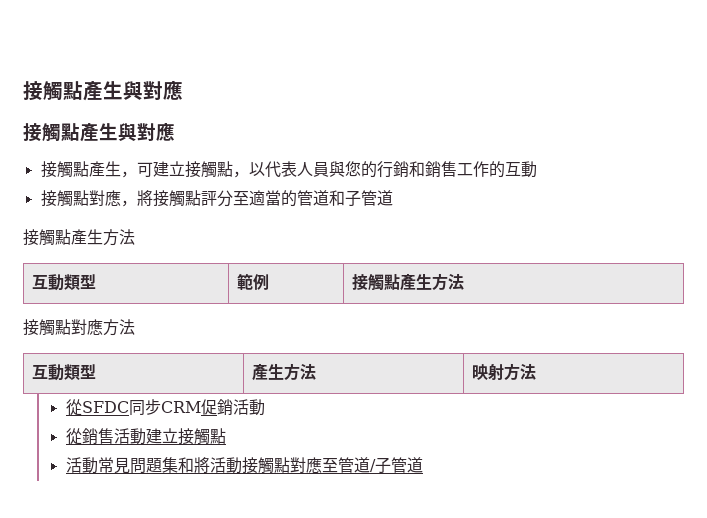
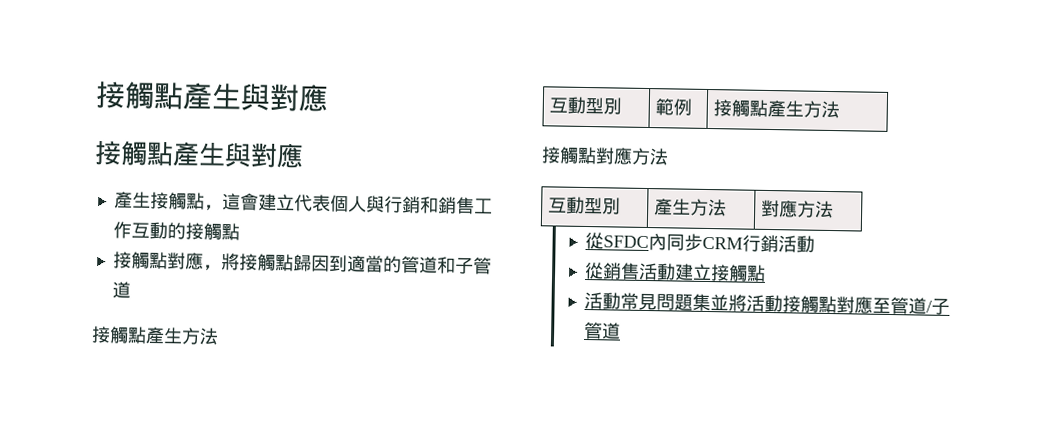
- 接觸點產生，可建立接觸點，以代表人員與您的行銷和銷售工作的互動
+ 產生接觸點，這會建立代表個人與行銷和銷售工作互動的接觸點
- 接觸點對應，將接觸點評分至適當的管道和子管道
+ 接觸點對應，將接觸點歸因到適當的管道和子管道
- 互動類型 | 範例 | 接觸點產生方法
+ 互動型別 | 範例 | 接觸點產生方法
- 互動類型 | 產生方法 | 映射方法
+ 互動型別 | 產生方法 | 對應方法
- 從SFDC同步CRM促銷活動
+ 從SFDC內同步CRM行銷活動
- 活動常見問題集和將活動接觸點對應至管道/子管道
+ 活動常見問題集並將活動接觸點對應至管道/子管道

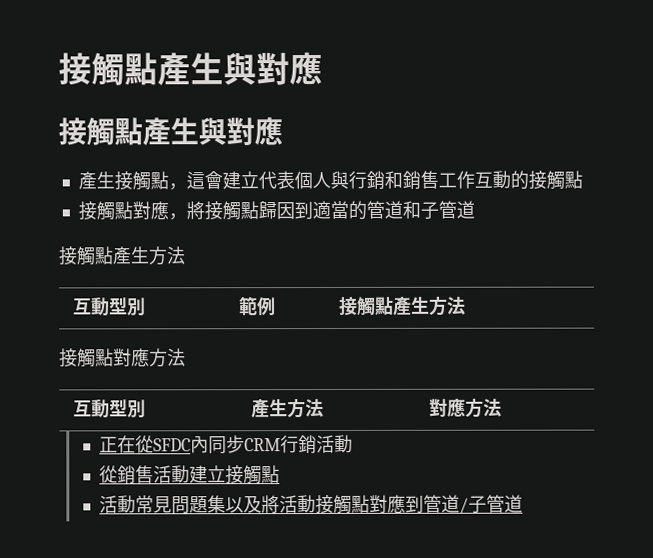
- 從SFDC內同步CRM行銷活動
+ 正在從SFDC內同步CRM行銷活動
- 活動常見問題集並將活動接觸點對應至管道/子管道
+ 活動常見問題集以及將活動接觸點對應到管道/子管道

